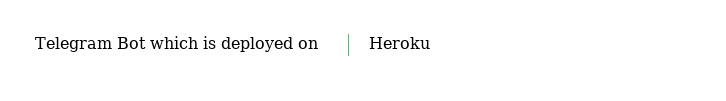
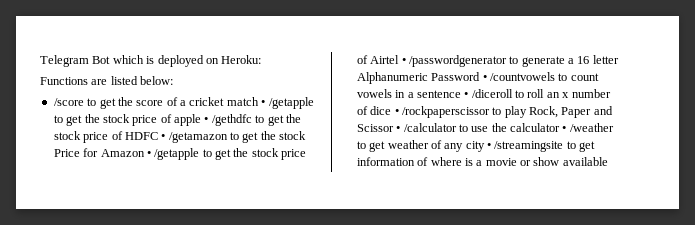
- Telegram Bot which is deployed on Heroku
+ Telegram Bot which is deployed on Heroku:
+ Functions are listed below:
+ /score to get the score of a cricket match • /getapple to get the stock price of apple • /gethdfc to get the stock price of HDFC • /getamazon to get the stock Price for Amazon • /getapple to get the stock price of Airtel • /passwordgenerator to generate a 16 letter Alphanumeric Password • /countvowels to count vowels in a sentence • /diceroll to roll an x number of dice • /rockpaperscissor to play Rock, Paper and Scissor • /calculator to use the calculator • /weather to get weather of any city • /streamingsite to get information of where is a movie or show available

